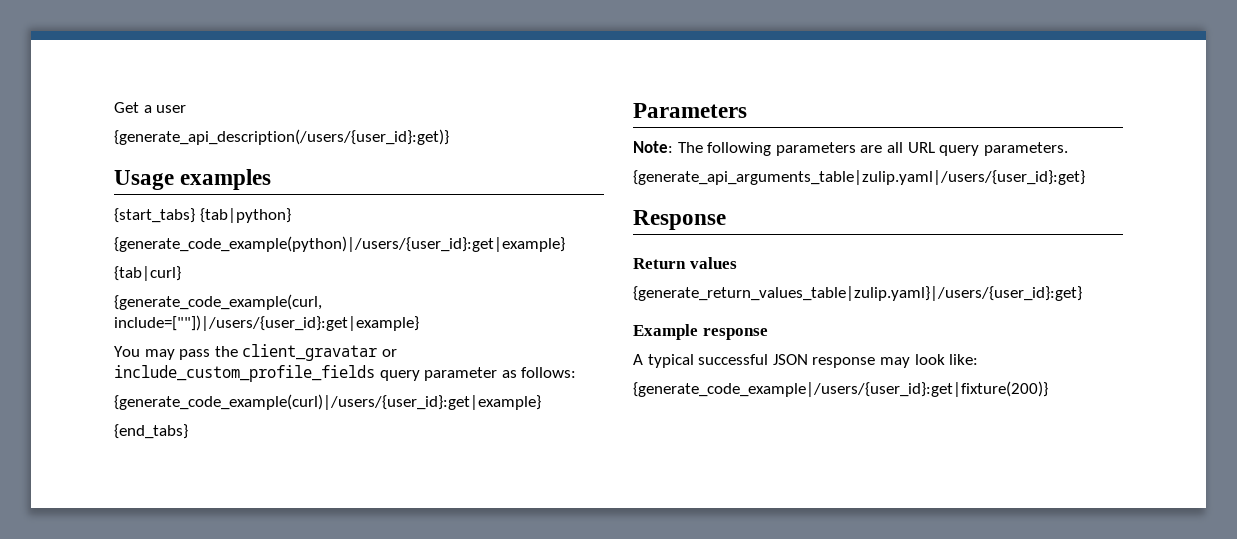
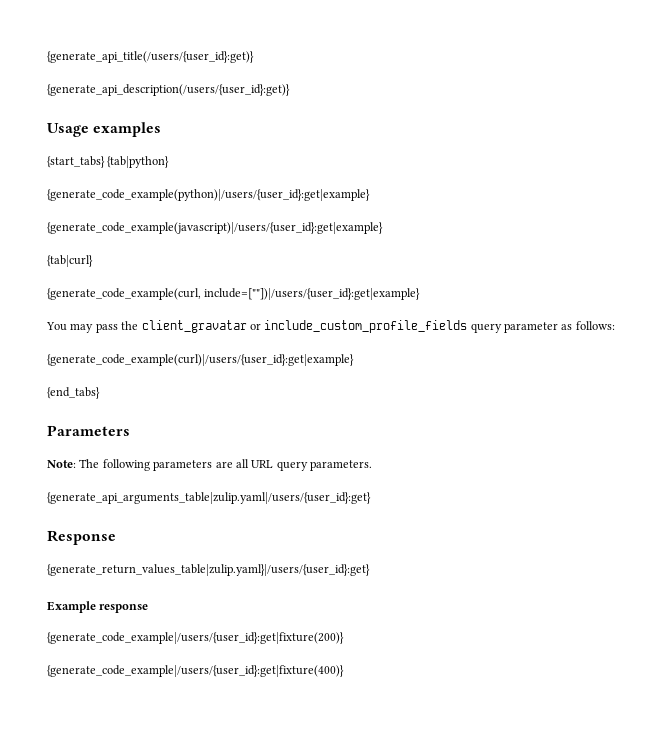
- Get a user
+ {generate_api_title(/users/{user_id}:get)}
+ {generate_code_example(javascript)|/users/{user_id}:get|example}
- Return values
- A typical successful JSON response may look like:
  {generate_code_example|/users/{user_id}:get|fixture(200)}
+ {generate_code_example|/users/{user_id}:get|fixture(400)}

